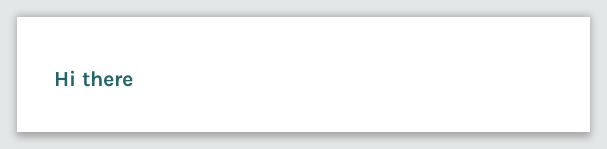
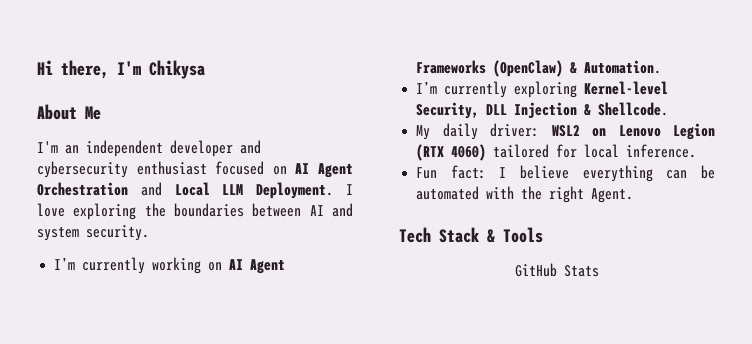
- Hi there
+ Hi there, I'm Chikysa
+ About Me
+ I'm an independent developer and cybersecurity enthusiast focused on AI Agent Orchestration and Local LLM Deployment. I love exploring the boundaries between AI and system security.
+ I’m currently working on AI Agent Frameworks (OpenClaw) & Automation.
+ I’m currently exploring Kernel-level Security, DLL Injection & Shellcode.
+ My daily driver: WSL2 on Lenovo Legion (RTX 4060) tailored for local inference.
+ Fun fact: I believe everything can be automated with the right Agent.
+ Tech Stack & Tools
+ GitHub Stats

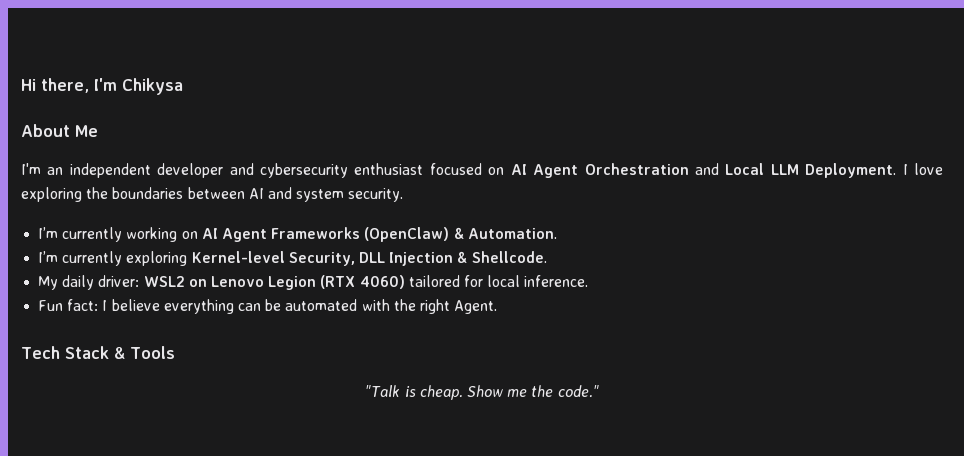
- GitHub Stats
+ "Talk is cheap. Show me the code."

